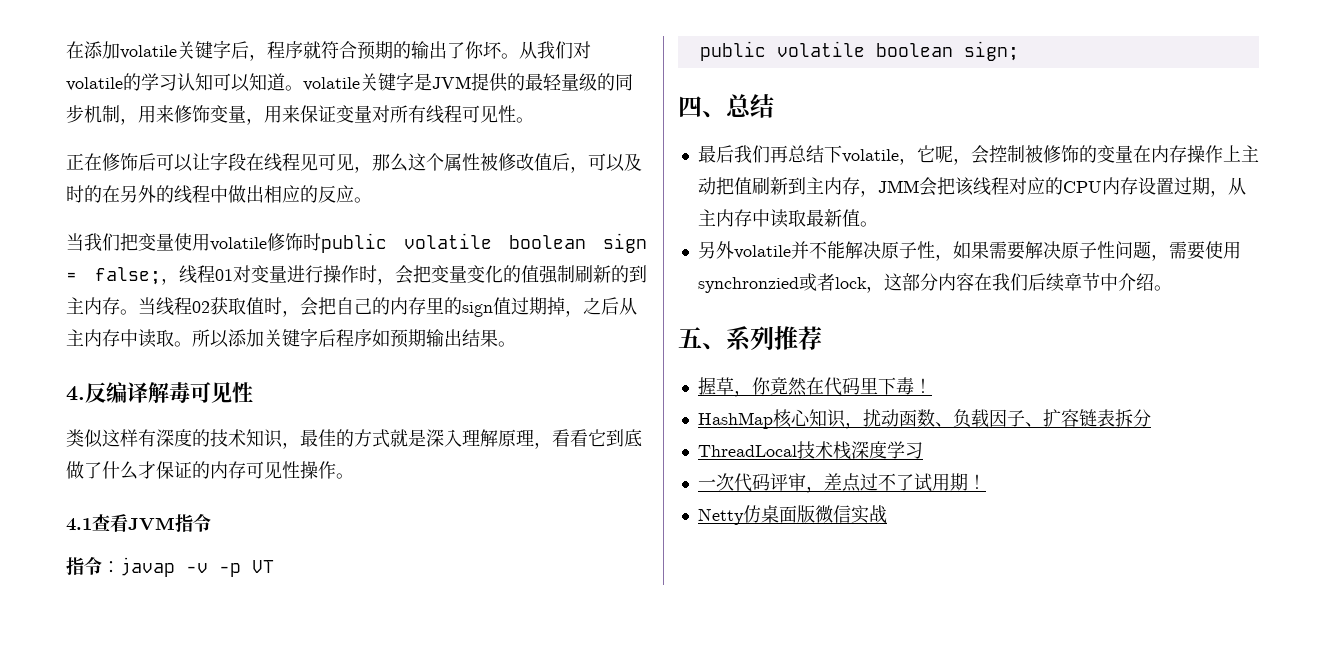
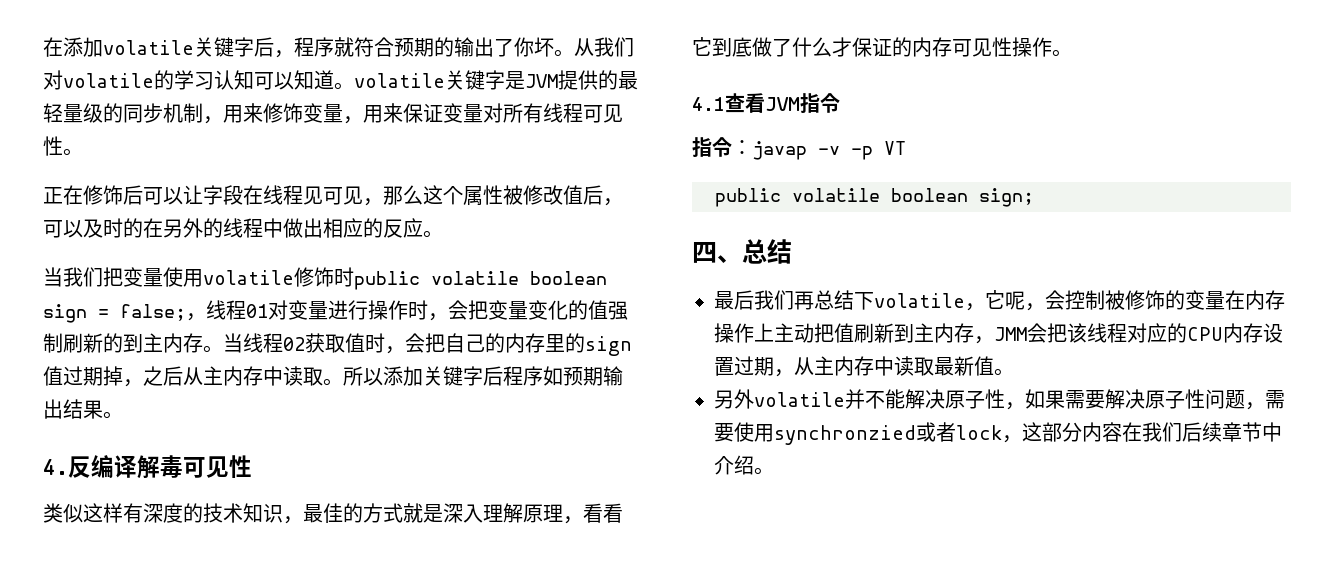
- 五、系列推荐
- 握草，你竟然在代码里下毒！
- HashMap核心知识，扰动函数、负载因子、扩容链表拆分
- ThreadLocal技术栈深度学习
- 一次代码评审，差点过不了试用期！
- Netty仿桌面版微信实战

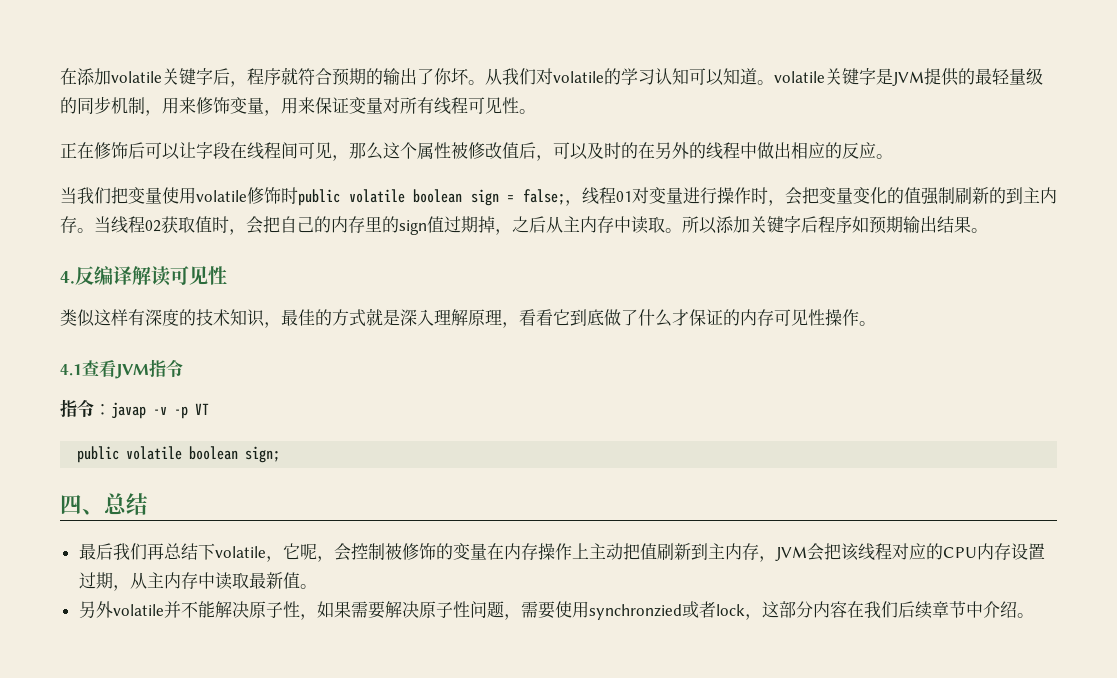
- 正在修饰后可以让字段在线程见可见，那么这个属性被修改值后，可以及时的在另外的线程中做出相应的反应。
+ 正在修饰后可以让字段在线程间可见，那么这个属性被修改值后，可以及时的在另外的线程中做出相应的反应。
- 4.反编译解毒可见性
+ 4.反编译解读可见性
- 最后我们再总结下volatile，它呢，会控制被修饰的变量在内存操作上主动把值刷新到主内存，JMM会把该线程对应的CPU内存设置过期，从主内存中读取最新值。
+ 最后我们再总结下volatile，它呢，会控制被修饰的变量在内存操作上主动把值刷新到主内存，JVM会把该线程对应的CPU内存设置过期，从主内存中读取最新值。

